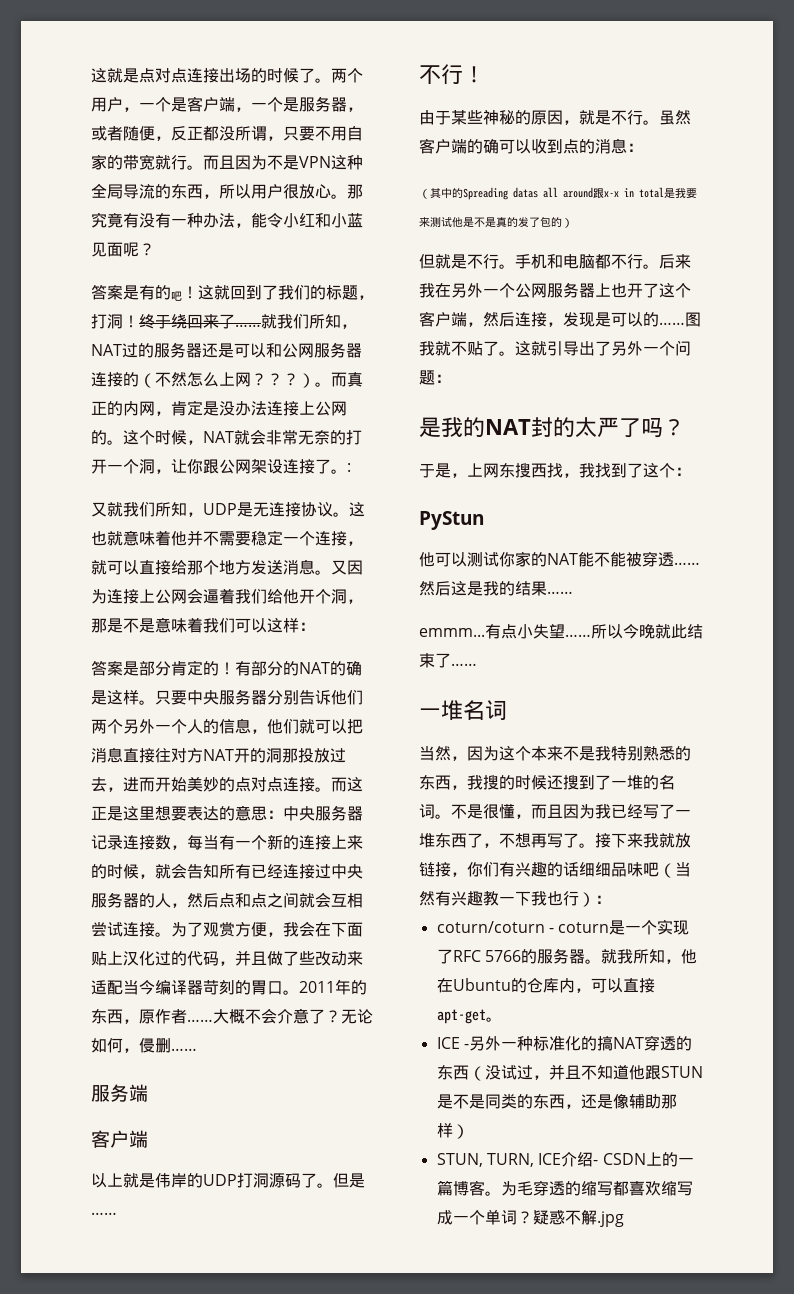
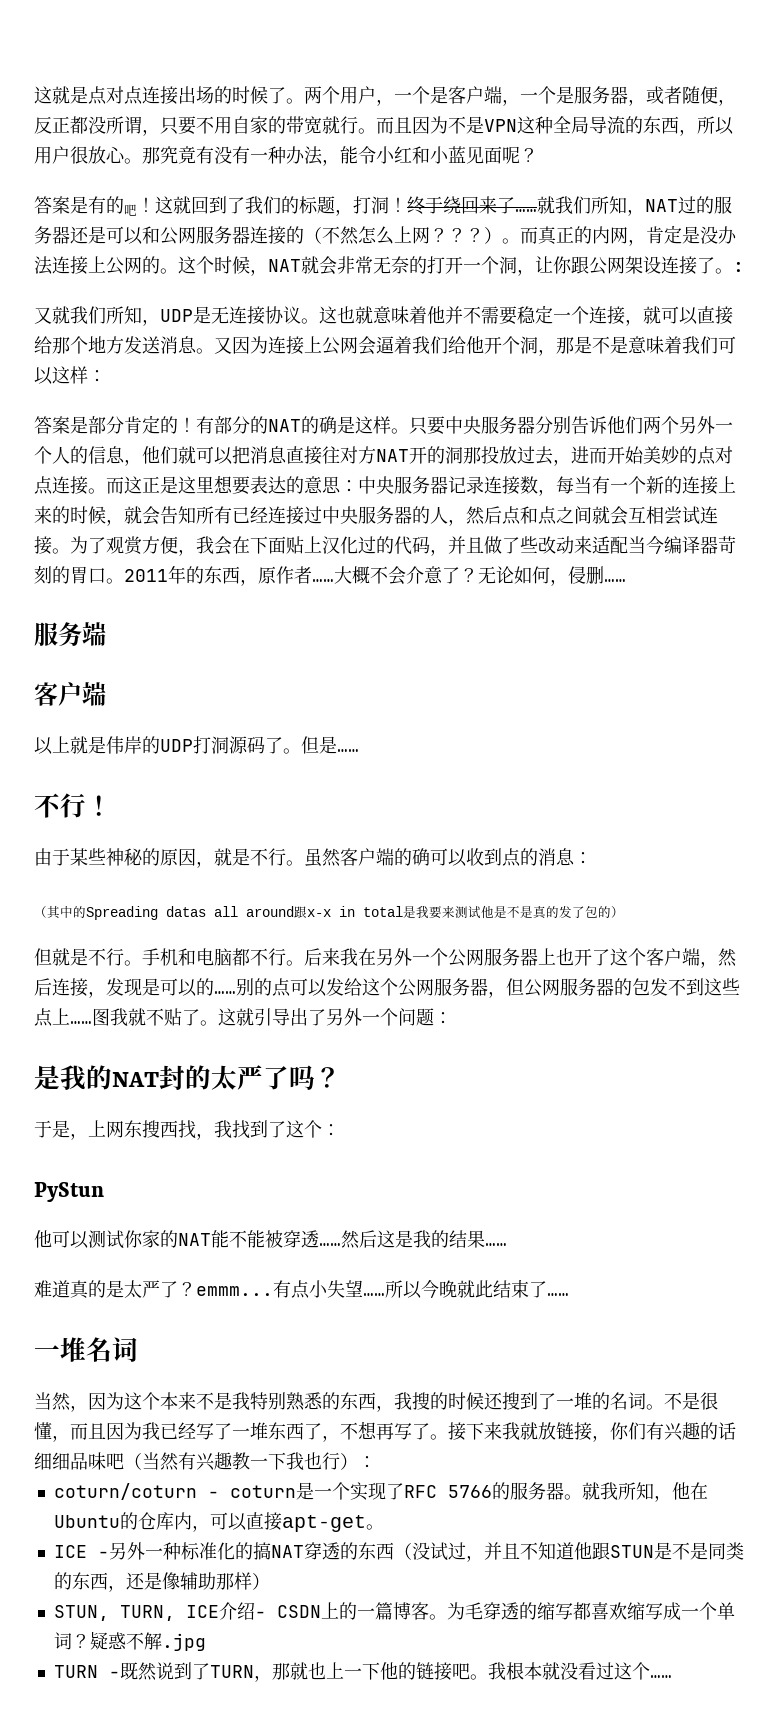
+ 别的点可以发给这个公网服务器，但公网服务器的包发不到这些点上……
- emmm...
+ 难道真的是太严了？emmm...
+ TURN -既然说到了TURN，那就也上一下他的链接吧。我根本就没看过这个……

